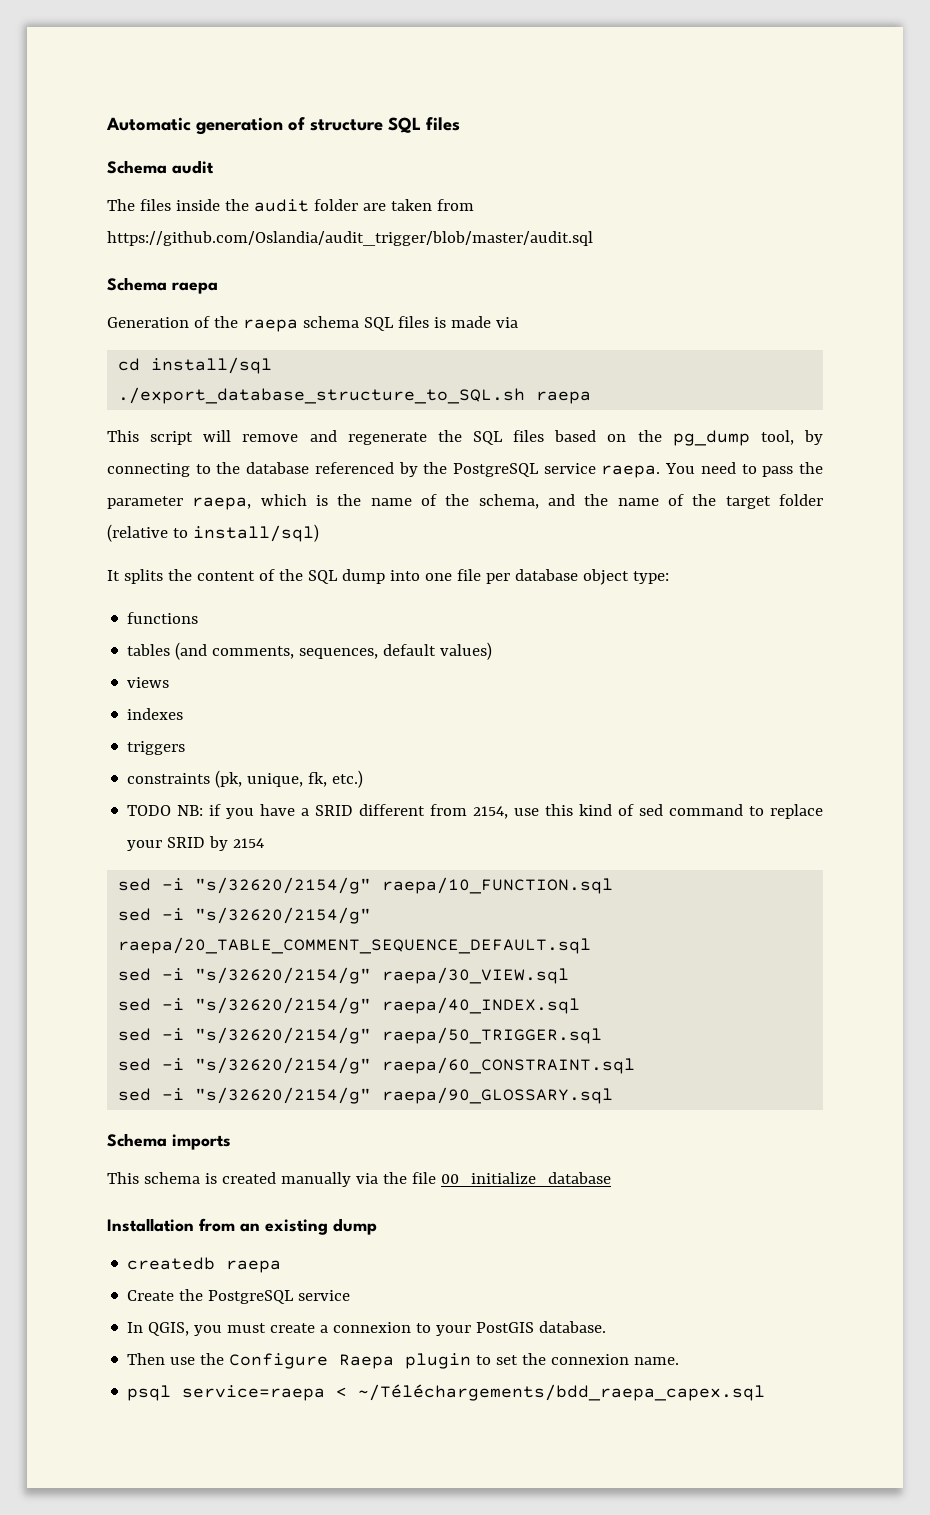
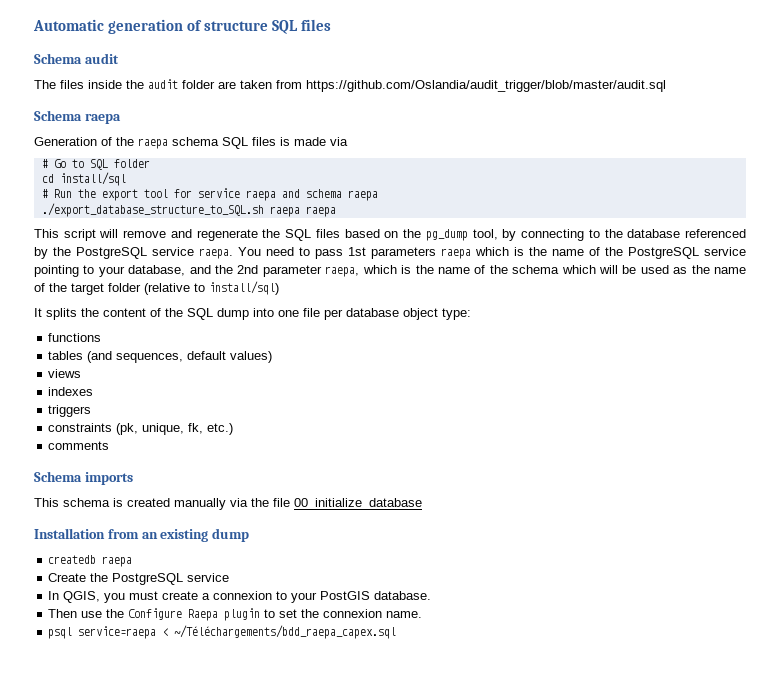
+ # Go to SQL folder
  cd install/sql
+ # Run the export tool for service raepa and schema raepa
- ./export_database_structure_to_SQL.sh raepa
+ ./export_database_structure_to_SQL.sh raepa raepa
- You need to pass the parameter raepa, which is the name of the schema, and the name of the target folder (relative to install/sql)
+ You need to pass 1st parameters raepa which is the name of the PostgreSQL service pointing to your database, and the 2nd parameter raepa, which is the name of the schema which will be used as the name of the target folder (relative to install/sql)
- tables (and comments, sequences, default values)
+ tables (and sequences, default values)
- TODO NB: if you have a SRID different from 2154, use this kind of sed command to replace your SRID by 2154
- sed -i "s/32620/2154/g" raepa/10_FUNCTION.sql
- sed -i "s/32620/2154/g" raepa/20_TABLE_COMMENT_SEQUENCE_DEFAULT.sql
- sed -i "s/32620/2154/g" raepa/30_VIEW.sql
- sed -i "s/32620/2154/g" raepa/40_INDEX.sql
- sed -i "s/32620/2154/g" raepa/50_TRIGGER.sql
- sed -i "s/32620/2154/g" raepa/60_CONSTRAINT.sql
- sed -i "s/32620/2154/g" raepa/90_GLOSSARY.sql
+ comments

